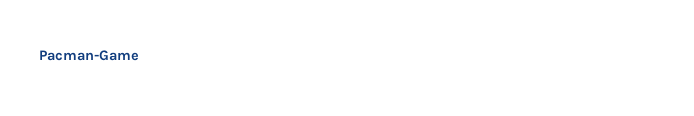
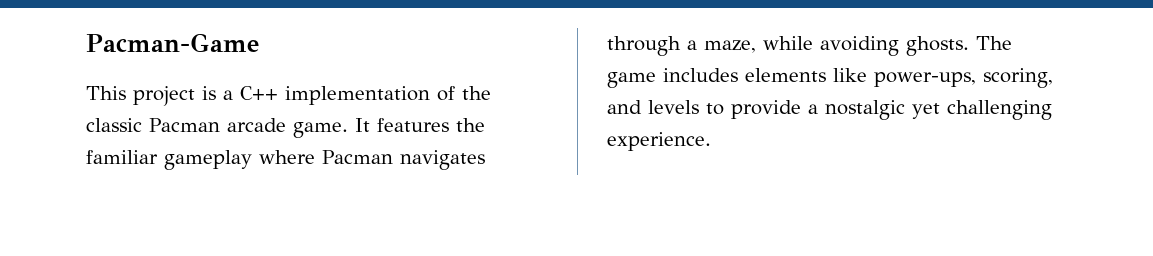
+ This project is a C++ implementation of the classic Pacman arcade game. It features the familiar gameplay where Pacman navigates through a maze, while avoiding ghosts. The game includes elements like power-ups, scoring, and levels to provide a nostalgic yet challenging experience.

